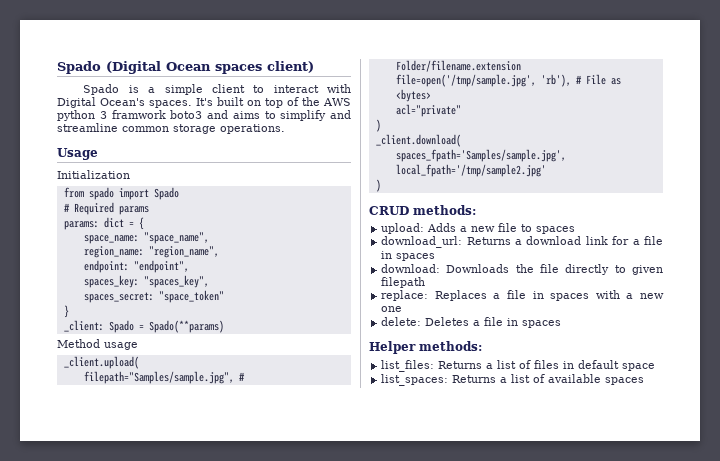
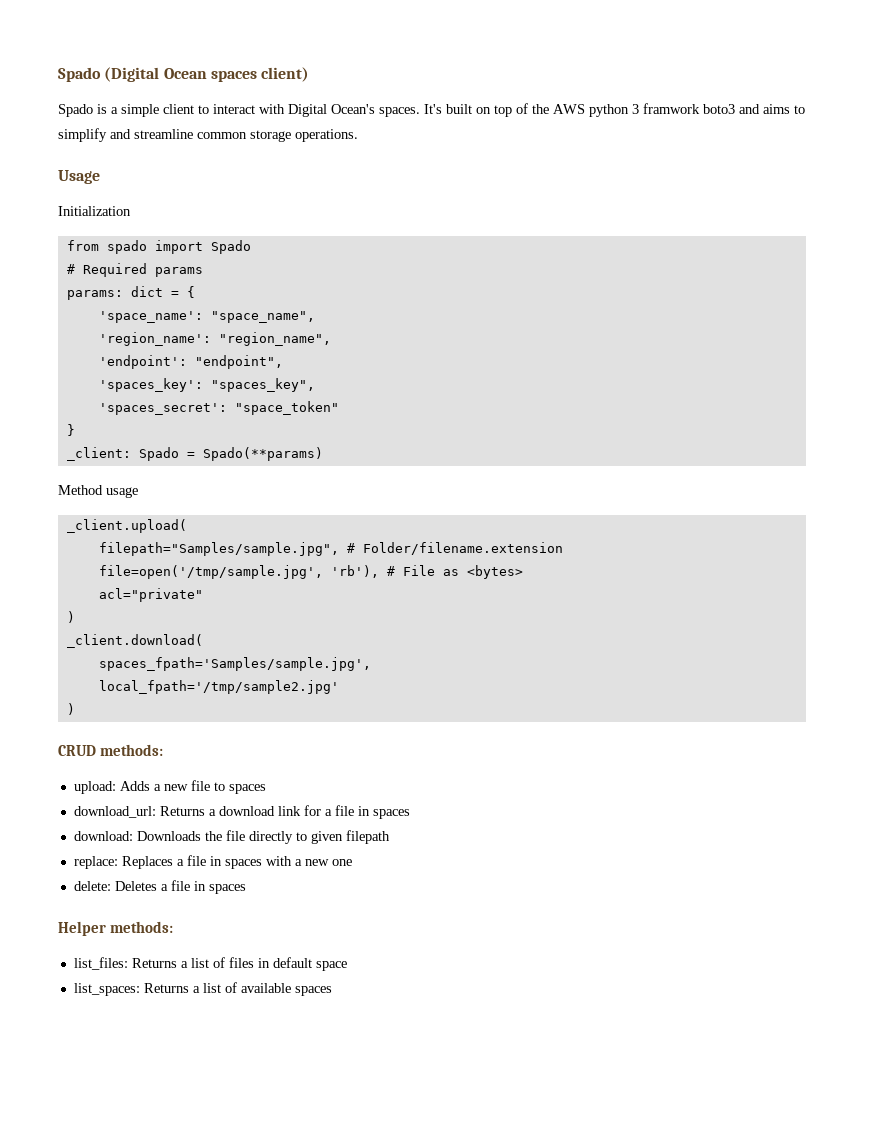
- space_name: "space_name",
+ 'space_name': "space_name",
- region_name: "region_name",
+ 'region_name': "region_name",
- endpoint: "endpoint",
+ 'endpoint': "endpoint",
- spaces_key: "spaces_key",
+ 'spaces_key': "spaces_key",
- spaces_secret: "space_token"
+ 'spaces_secret': "space_token"

